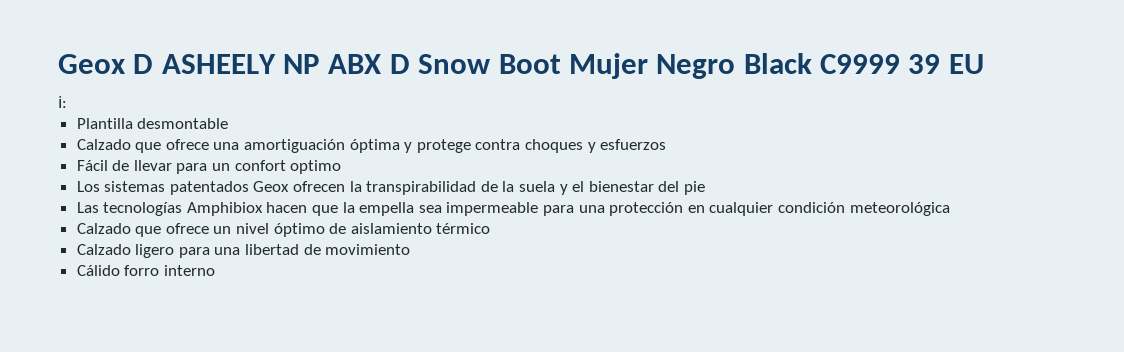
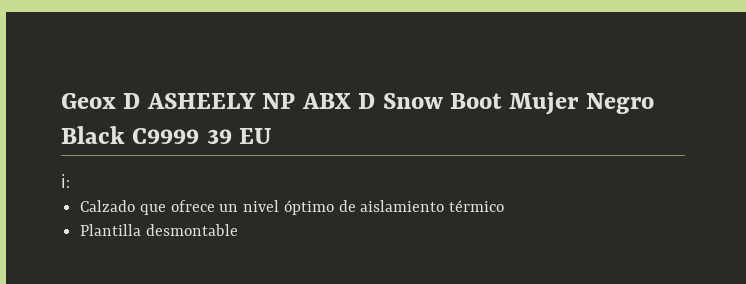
- Plantilla desmontable
- Calzado que ofrece una amortiguación óptima y protege contra choques y esfuerzos
- Fácil de llevar para un confort optimo
- Los sistemas patentados Geox ofrecen la transpirabilidad de la suela y el bienestar del pie
- Las tecnologías Amphibiox hacen que la empella sea impermeable para una protección en cualquier condición meteorológica
- Calzado ligero para una libertad de movimiento
- Cálido forro interno
+ Plantilla desmontable

